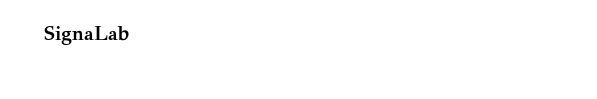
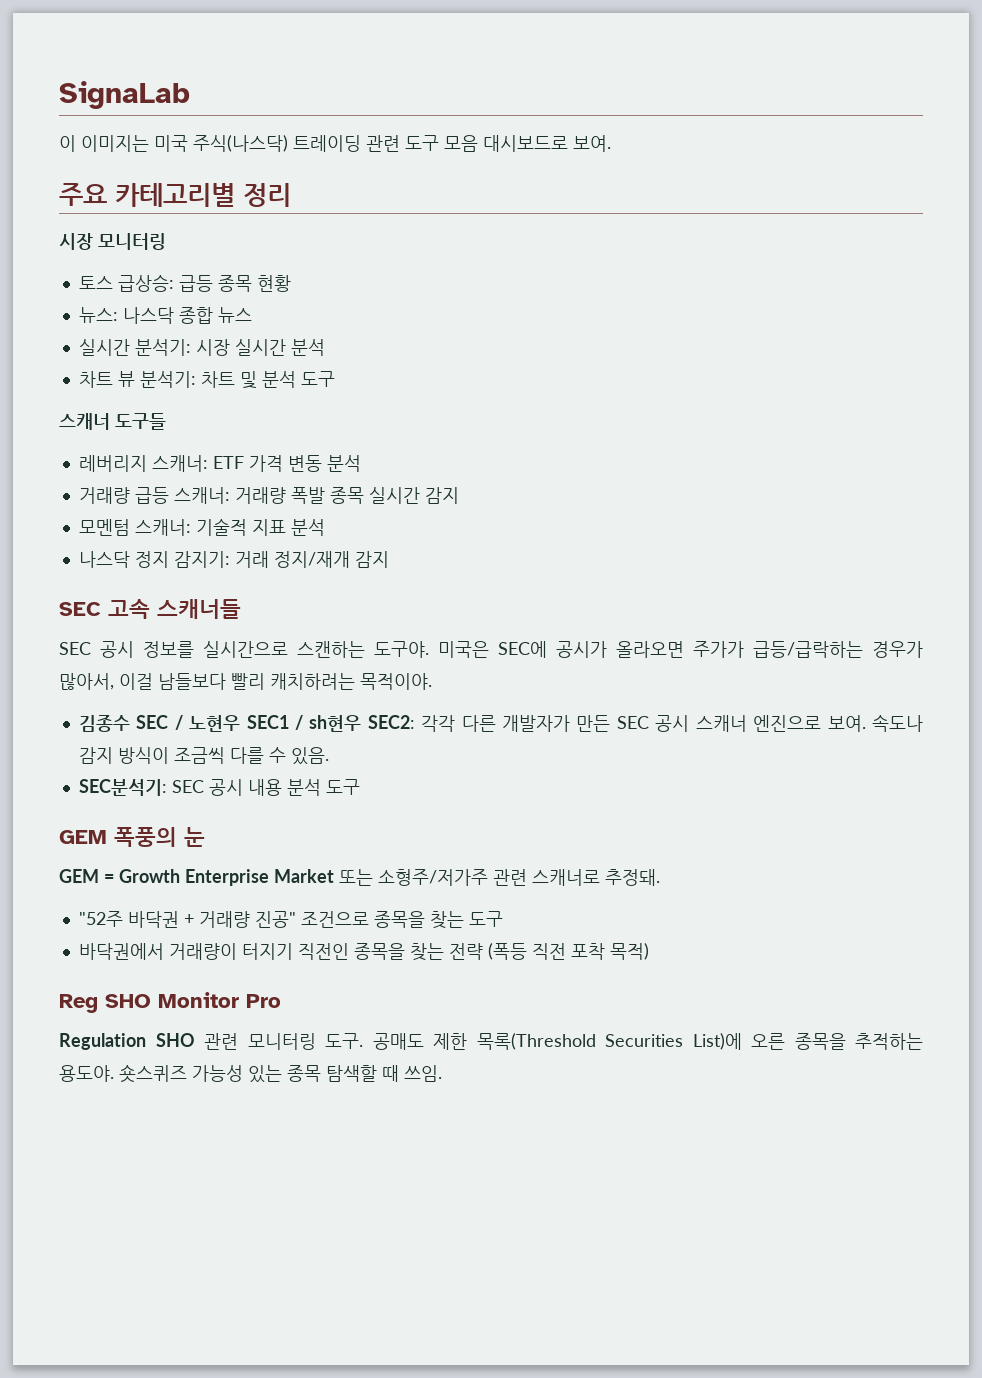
+ 이 이미지는 미국 주식(나스닥) 트레이딩 관련 도구 모음 대시보드로 보여.
+ 주요 카테고리별 정리
+ 시장 모니터링
+ 토스 급상승: 급등 종목 현황
+ 뉴스: 나스닥 종합 뉴스
+ 실시간 분석기: 시장 실시간 분석
+ 차트 뷰 분석기: 차트 및 분석 도구
+ 스캐너 도구들
+ 레버리지 스캐너: ETF 가격 변동 분석
+ 거래량 급등 스캐너: 거래량 폭발 종목 실시간 감지
+ 모멘텀 스캐너: 기술적 지표 분석
+ 나스닥 정지 감지기: 거래 정지/재개 감지
+ SEC 고속 스캐너들
+ SEC 공시 정보를 실시간으로 스캔하는 도구야. 미국은 SEC에 공시가 올라오면 주가가 급등/급락하는 경우가 많아서, 이걸 남들보다 빨리 캐치하려는 목적이야.
+ 김종수 SEC / 노현우 SEC1 / sh현우 SEC2: 각각 다른 개발자가 만든 SEC 공시 스캐너 엔진으로 보여. 속도나 감지 방식이 조금씩 다를 수 있음.
+ SEC분석기: SEC 공시 내용 분석 도구
+ GEM 폭풍의 눈
+ GEM = Growth Enterprise Market 또는 소형주/저가주 관련 스캐너로 추정돼.
+ "52주 바닥권 + 거래량 진공" 조건으로 종목을 찾는 도구
+ 바닥권에서 거래량이 터지기 직전인 종목을 찾는 전략 (폭등 직전 포착 목적)
+ Reg SHO Monitor Pro
+ Regulation SHO 관련 모니터링 도구. 공매도 제한 목록(Threshold Securities List)에 오른 종목을 추적하는 용도야. 숏스퀴즈 가능성 있는 종목 탐색할 때 쓰임.

